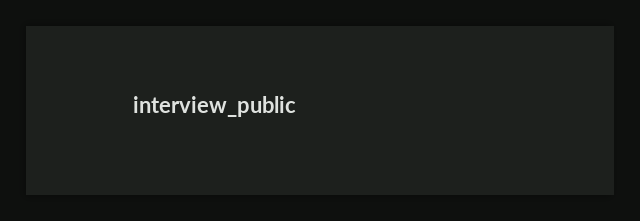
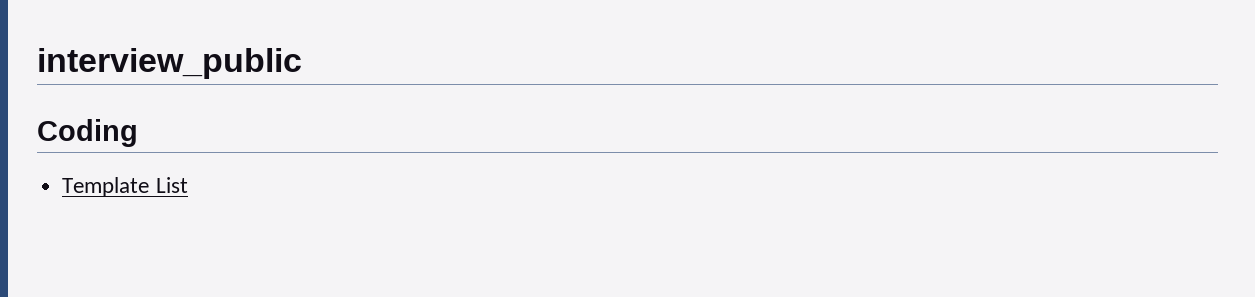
+ Coding
+ Template List

